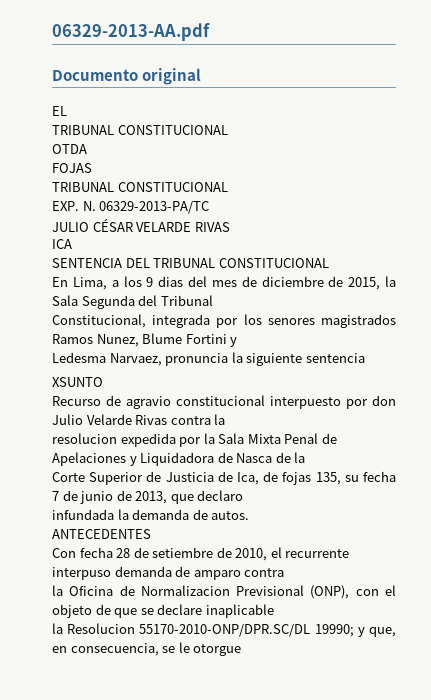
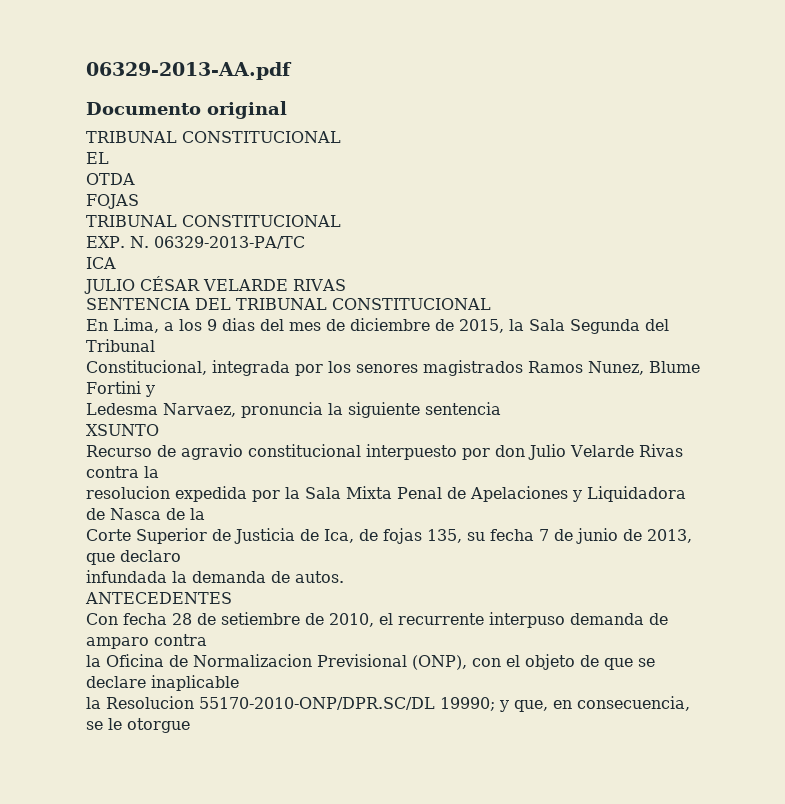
  Documento original
+ TRIBUNAL CONSTITUCIONAL
  EL
- TRIBUNAL CONSTITUCIONAL
+ ICA
- ICA

